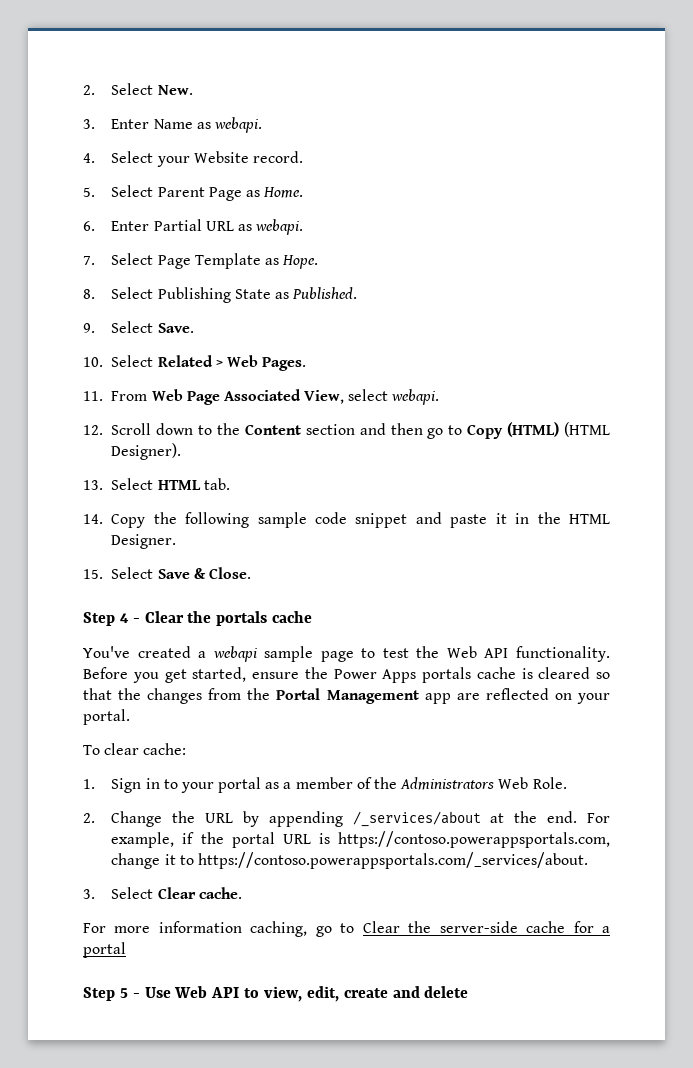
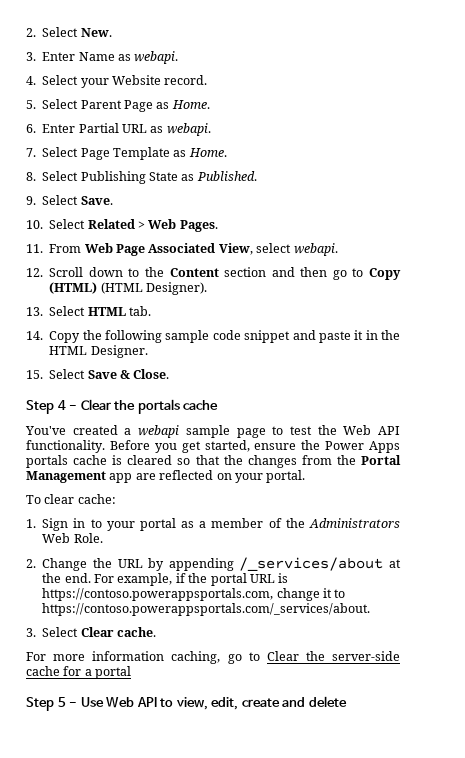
- 7. Select Page Template as Hope.
+ 7. Select Page Template as Home.

